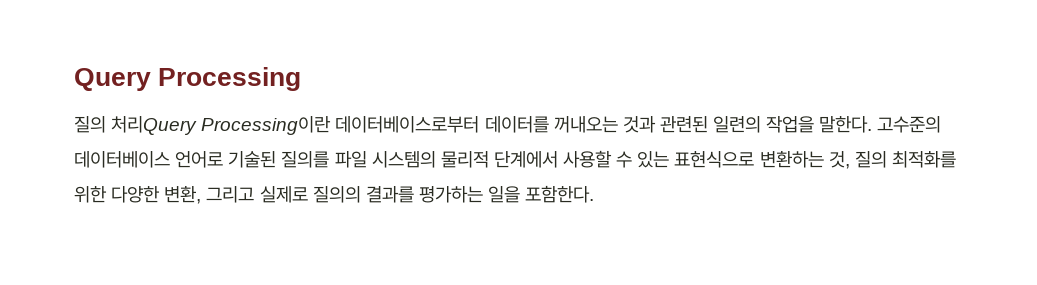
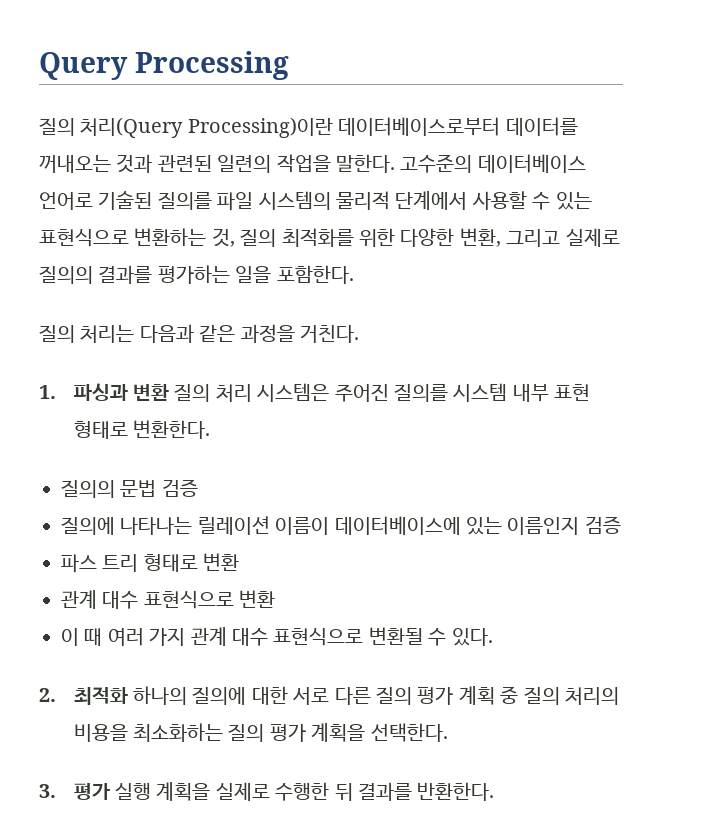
- 질의 처리Query Processing이란 데이터베이스로부터 데이터를 꺼내오는 것과 관련된 일련의 작업을 말한다.
+ 질의 처리(Query Processing)이란 데이터베이스로부터 데이터를 꺼내오는 것과 관련된 일련의 작업을 말한다.
+ 질의 처리는 다음과 같은 과정을 거친다.
+ 1. 파싱과 변환 질의 처리 시스템은 주어진 질의를 시스템 내부 표현 형태로 변환한다.
+ 질의의 문법 검증
+ 질의에 나타나는 릴레이션 이름이 데이터베이스에 있는 이름인지 검증
+ 파스 트리 형태로 변환
+ 관계 대수 표현식으로 변환
+ 이 때 여러 가지 관계 대수 표현식으로 변환될 수 있다.
+ 2. 최적화 하나의 질의에 대한 서로 다른 질의 평가 계획 중 질의 처리의 비용을 최소화하는 질의 평가 계획을 선택한다.
+ 3. 평가 실행 계획을 실제로 수행한 뒤 결과를 반환한다.

